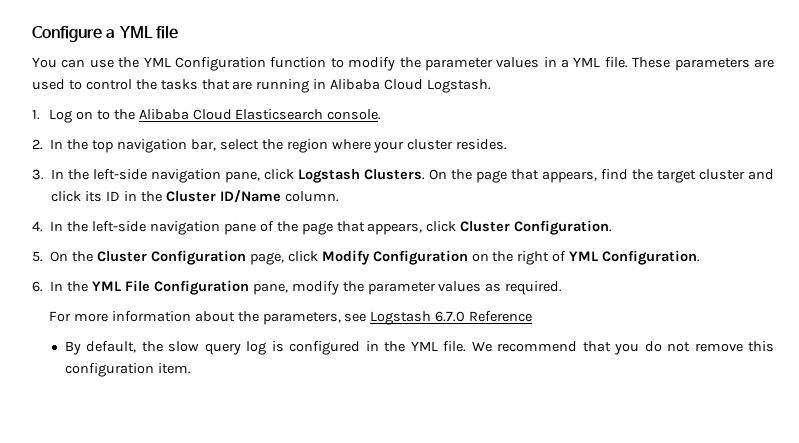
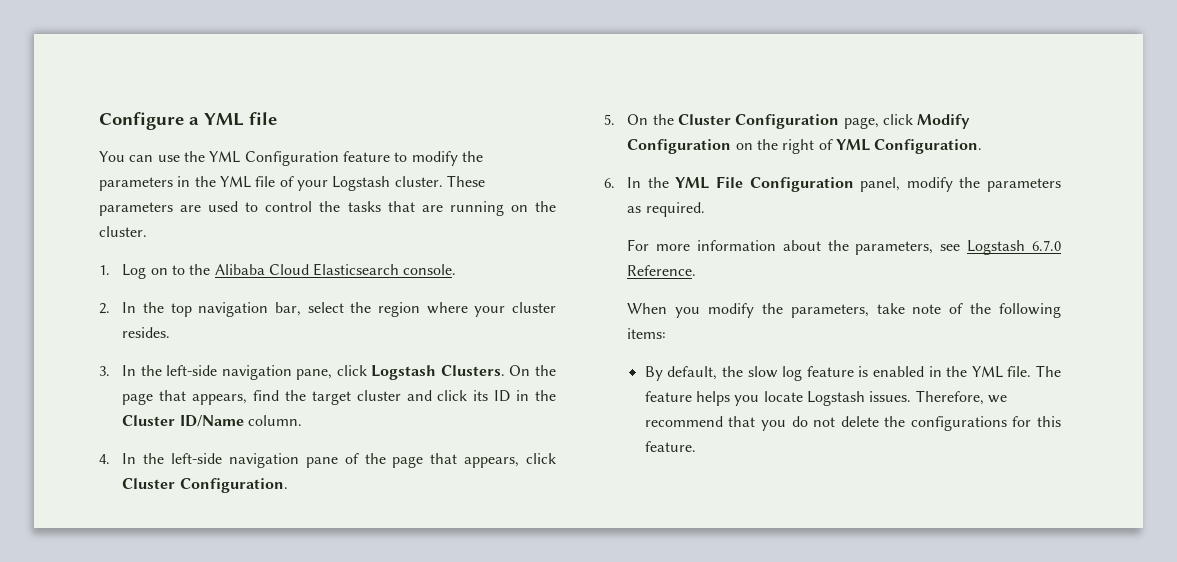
- You can use the YML Configuration function to modify the parameter values in a YML file.
+ You can use the YML Configuration feature to modify the parameters in the YML file of your Logstash cluster.
- These parameters are used to control the tasks that are running in Alibaba Cloud Logstash.
+ These parameters are used to control the tasks that are running on the cluster.
- 6. In the YML File Configuration pane, modify the parameter values as required.
+ 6. In the YML File Configuration panel, modify the parameters as required.
- For more information about the parameters, see Logstash 6.7.0 Reference
- By default, the slow query log is configured in the YML file. We recommend that you do not remove this configuration item.
+ For more information about the parameters, see Logstash 6.7.0 Reference.
+ When you modify the parameters, take note of the following items:
+ By default, the slow log feature is enabled in the YML file. The feature helps you locate Logstash issues. Therefore, we recommend that you do not delete the configurations for this feature.

